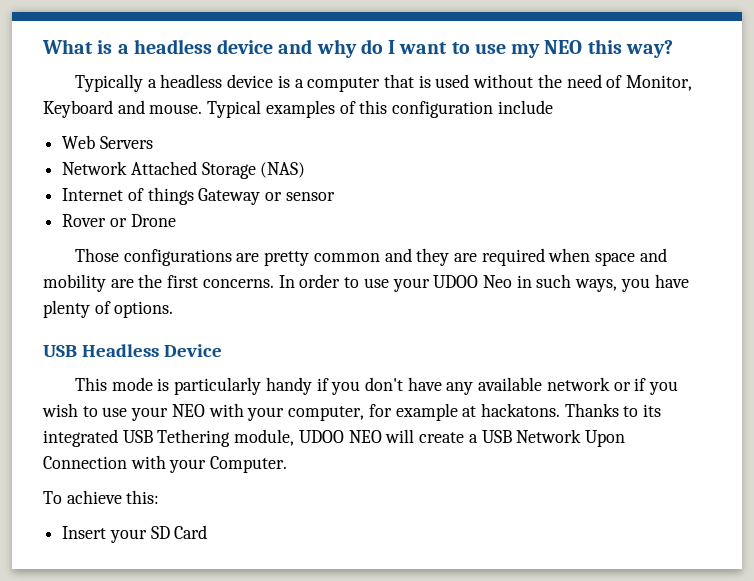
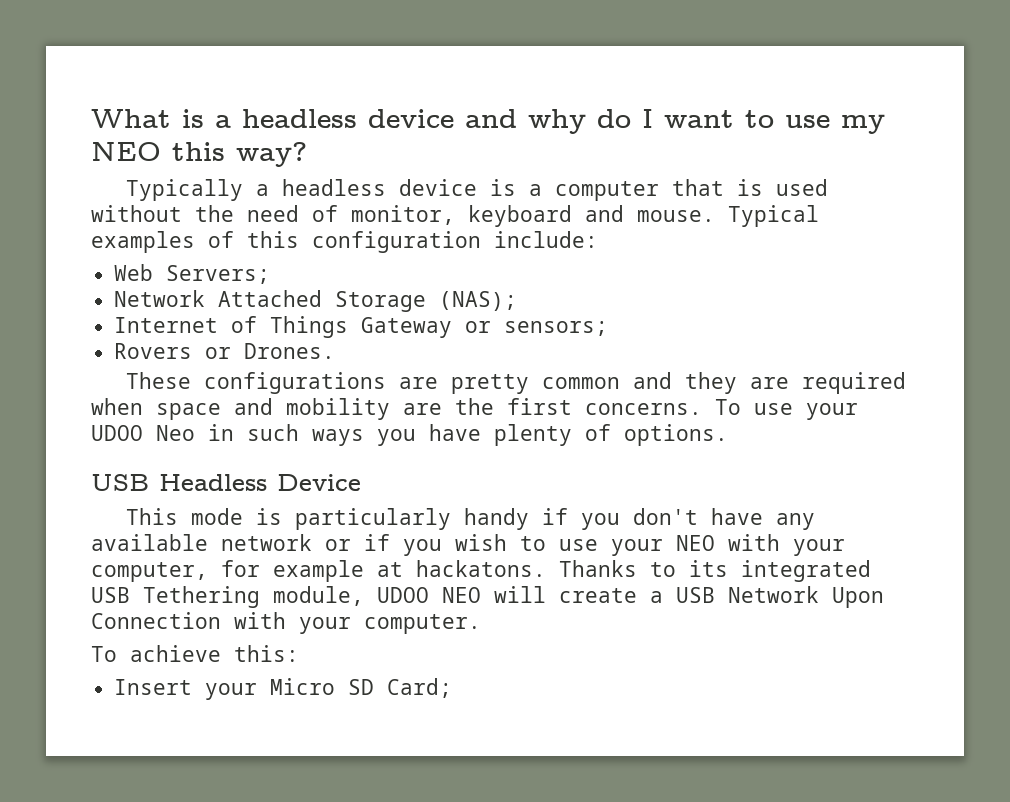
- Typically a headless device is a computer that is used without the need of Monitor, Keyboard and mouse.
+ Typically a headless device is a computer that is used without the need of monitor, keyboard and mouse.
- Typical examples of this configuration include
+ Typical examples of this configuration include:
- Web Servers
+ Web Servers;
- Network Attached Storage (NAS)
+ Network Attached Storage (NAS);
- Internet of things Gateway or sensor
- Rover or Drone
- Those configurations are pretty common and they are required when space and mobility are the first concerns.
+ Internet of Things Gateway or sensors;
+ Rovers or Drones.
+ These configurations are pretty common and they are required when space and mobility are the first concerns.
- In order to use your UDOO Neo in such ways, you have plenty of options.
+ To use your UDOO Neo in such ways you have plenty of options.
- Thanks to its integrated USB Tethering module, UDOO NEO will create a USB Network Upon Connection with your Computer.
+ Thanks to its integrated USB Tethering module, UDOO NEO will create a USB Network Upon Connection with your computer.
- Insert your SD Card
+ Insert your Micro SD Card;

